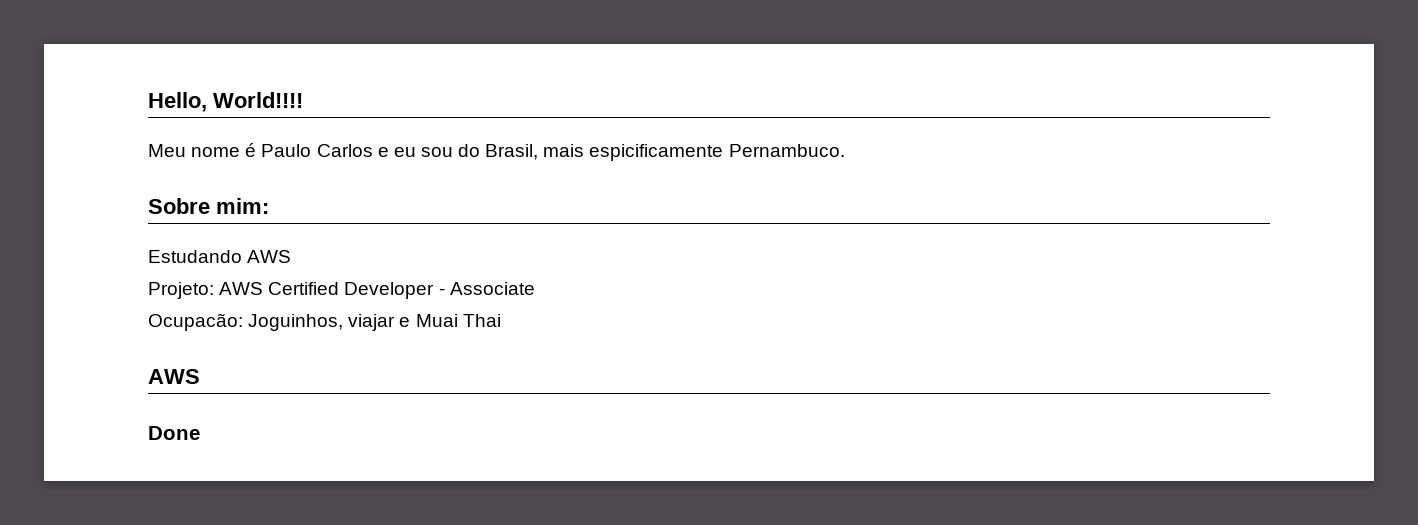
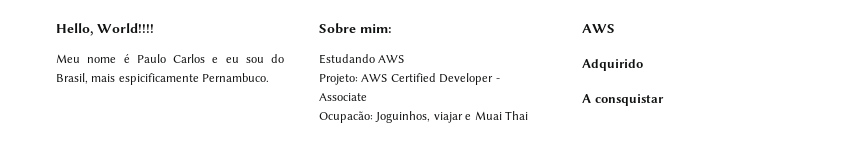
- Done
+ Adquirido
+ A consquistar

